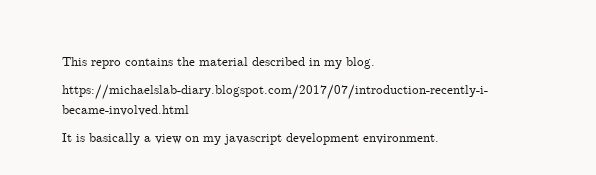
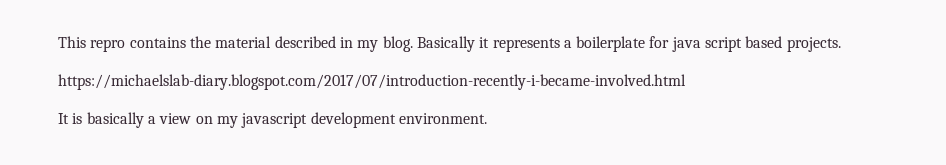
+ Basically it represents a boilerplate for java script based projects.

